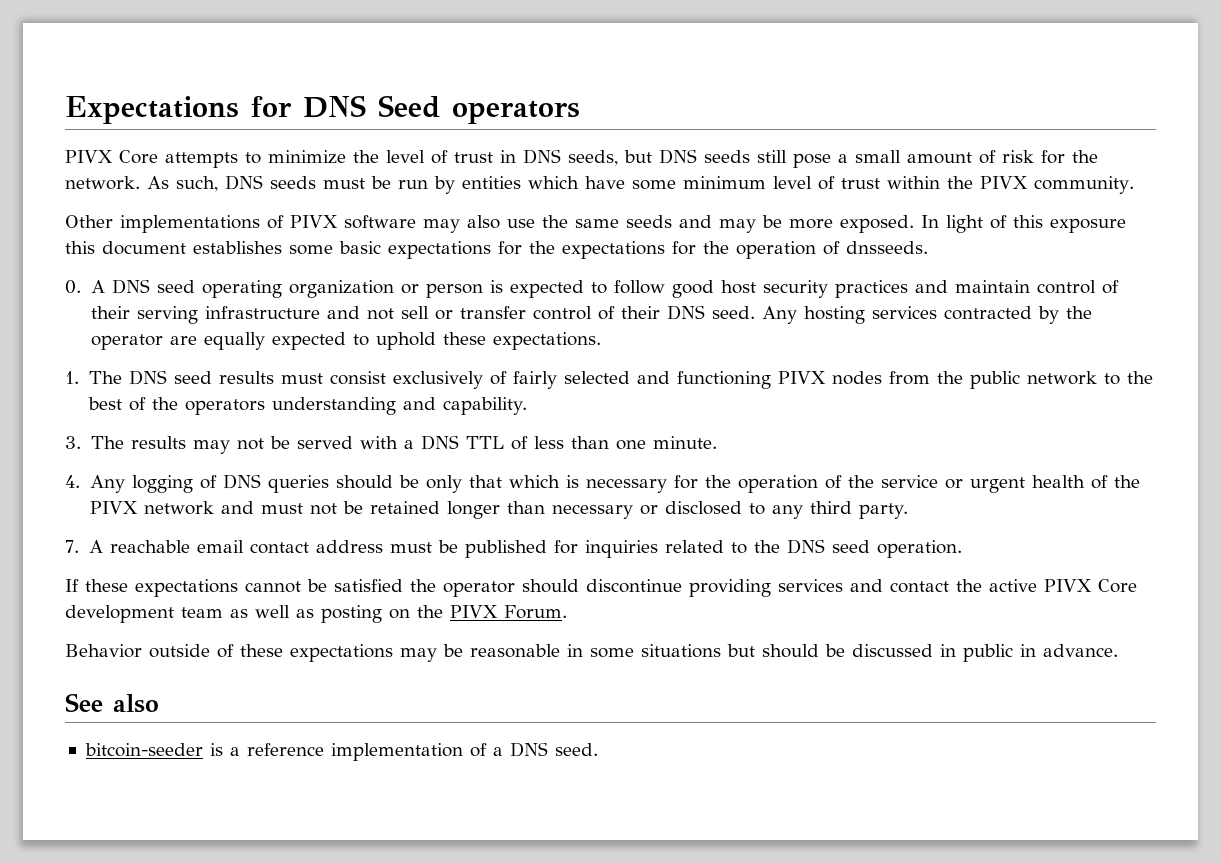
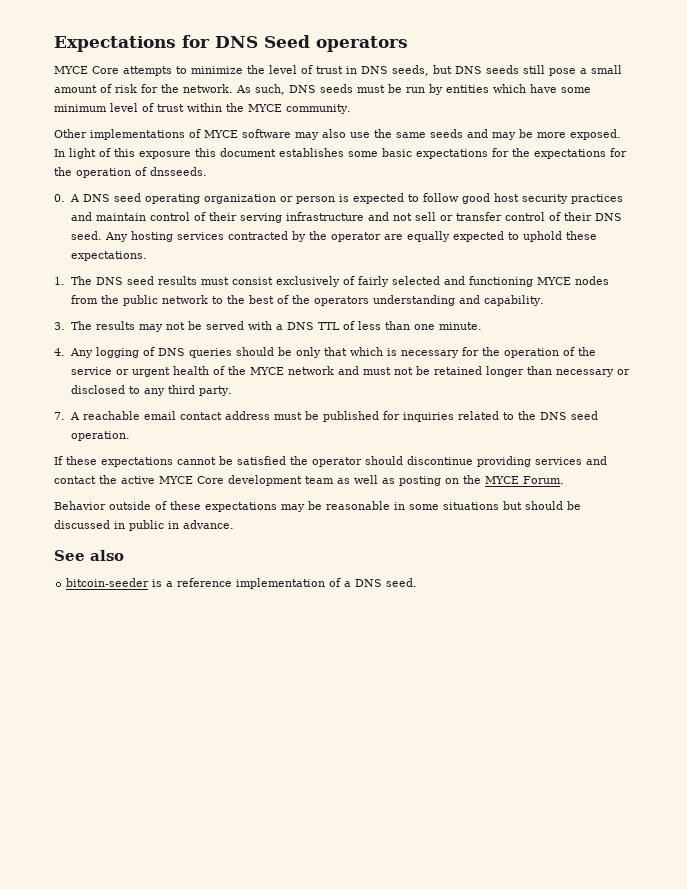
- PIVX Core attempts to minimize the level of trust in DNS seeds, but DNS seeds still pose a small amount of risk for the network.
+ MYCE Core attempts to minimize the level of trust in DNS seeds, but DNS seeds still pose a small amount of risk for the network.
- As such, DNS seeds must be run by entities which have some minimum level of trust within the PIVX community.
+ As such, DNS seeds must be run by entities which have some minimum level of trust within the MYCE community.
- Other implementations of PIVX software may also use the same seeds and may be more exposed.
+ Other implementations of MYCE software may also use the same seeds and may be more exposed.
- 1. The DNS seed results must consist exclusively of fairly selected and functioning PIVX nodes from the public network to the best of the operators understanding and capability.
+ 1. The DNS seed results must consist exclusively of fairly selected and functioning MYCE nodes from the public network to the best of the operators understanding and capability.
- 4. Any logging of DNS queries should be only that which is necessary for the operation of the service or urgent health of the PIVX network and must not be retained longer than necessary or disclosed to any third party.
+ 4. Any logging of DNS queries should be only that which is necessary for the operation of the service or urgent health of the MYCE network and must not be retained longer than necessary or disclosed to any third party.
- If these expectations cannot be satisfied the operator should discontinue providing services and contact the active PIVX Core development team as well as posting on the PIVX Forum.
+ If these expectations cannot be satisfied the operator should discontinue providing services and contact the active MYCE Core development team as well as posting on the MYCE Forum.

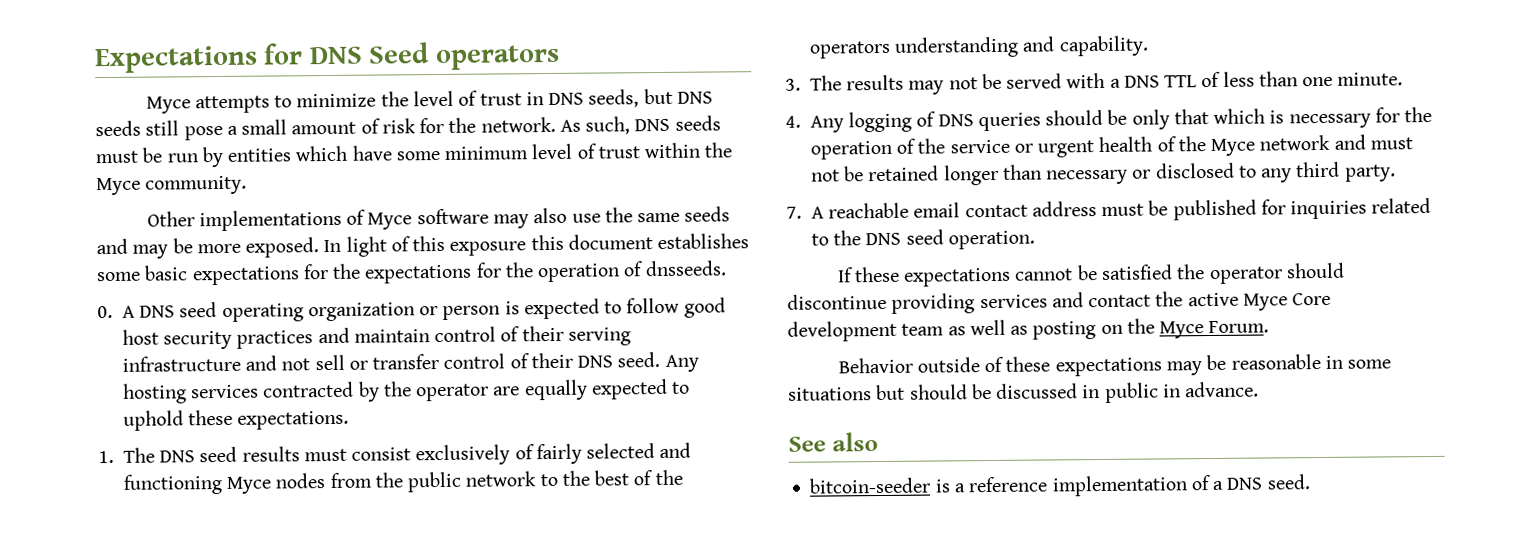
- MYCE Core attempts to minimize the level of trust in DNS seeds, but DNS seeds still pose a small amount of risk for the network.
+ Myce attempts to minimize the level of trust in DNS seeds, but DNS seeds still pose a small amount of risk for the network.
- As such, DNS seeds must be run by entities which have some minimum level of trust within the MYCE community.
+ As such, DNS seeds must be run by entities which have some minimum level of trust within the Myce community.
- Other implementations of MYCE software may also use the same seeds and may be more exposed.
+ Other implementations of Myce software may also use the same seeds and may be more exposed.
- 1. The DNS seed results must consist exclusively of fairly selected and functioning MYCE nodes from the public network to the best of the operators understanding and capability.
+ 1. The DNS seed results must consist exclusively of fairly selected and functioning Myce nodes from the public network to the best of the operators understanding and capability.
- 4. Any logging of DNS queries should be only that which is necessary for the operation of the service or urgent health of the MYCE network and must not be retained longer than necessary or disclosed to any third party.
+ 4. Any logging of DNS queries should be only that which is necessary for the operation of the service or urgent health of the Myce network and must not be retained longer than necessary or disclosed to any third party.
- If these expectations cannot be satisfied the operator should discontinue providing services and contact the active MYCE Core development team as well as posting on the MYCE Forum.
+ If these expectations cannot be satisfied the operator should discontinue providing services and contact the active Myce Core development team as well as posting on the Myce Forum.

